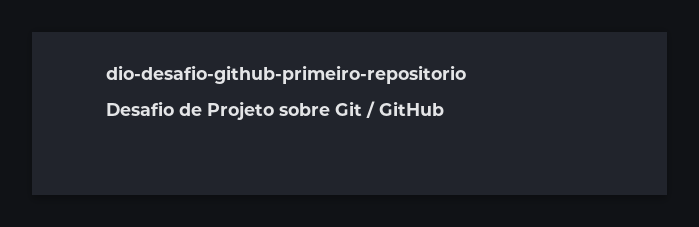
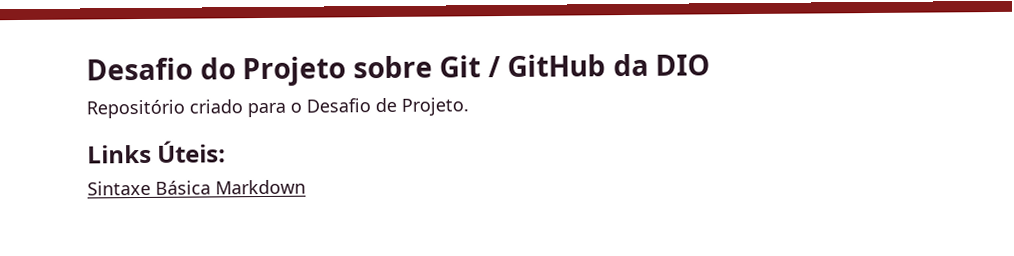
- dio-desafio-github-primeiro-repositorio
- Desafio de Projeto sobre Git / GitHub
+ Desafio do Projeto sobre Git / GitHub da DIO
+ Repositório criado para o Desafio de Projeto.
+ Links Úteis:
+ Sintaxe Básica Markdown

